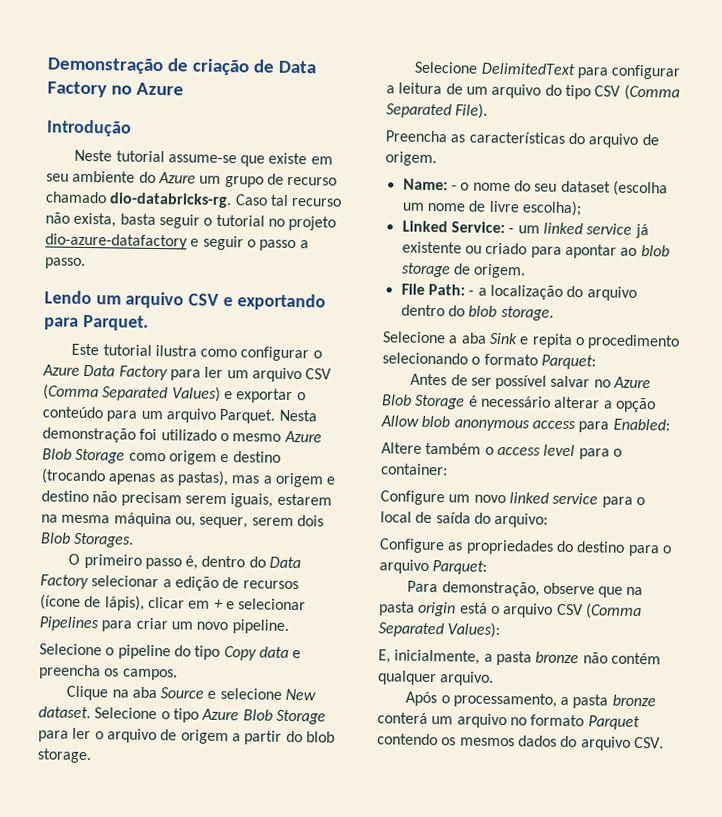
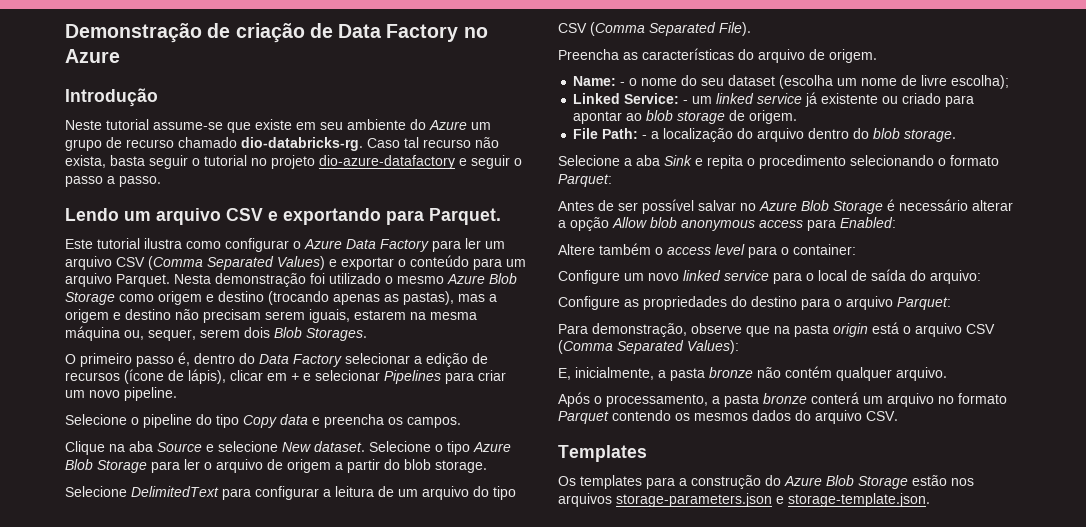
+ Templates
+ Os templates para a construção do Azure Blob Storage estão nos arquivos storage-parameters.json e storage-template.json.

